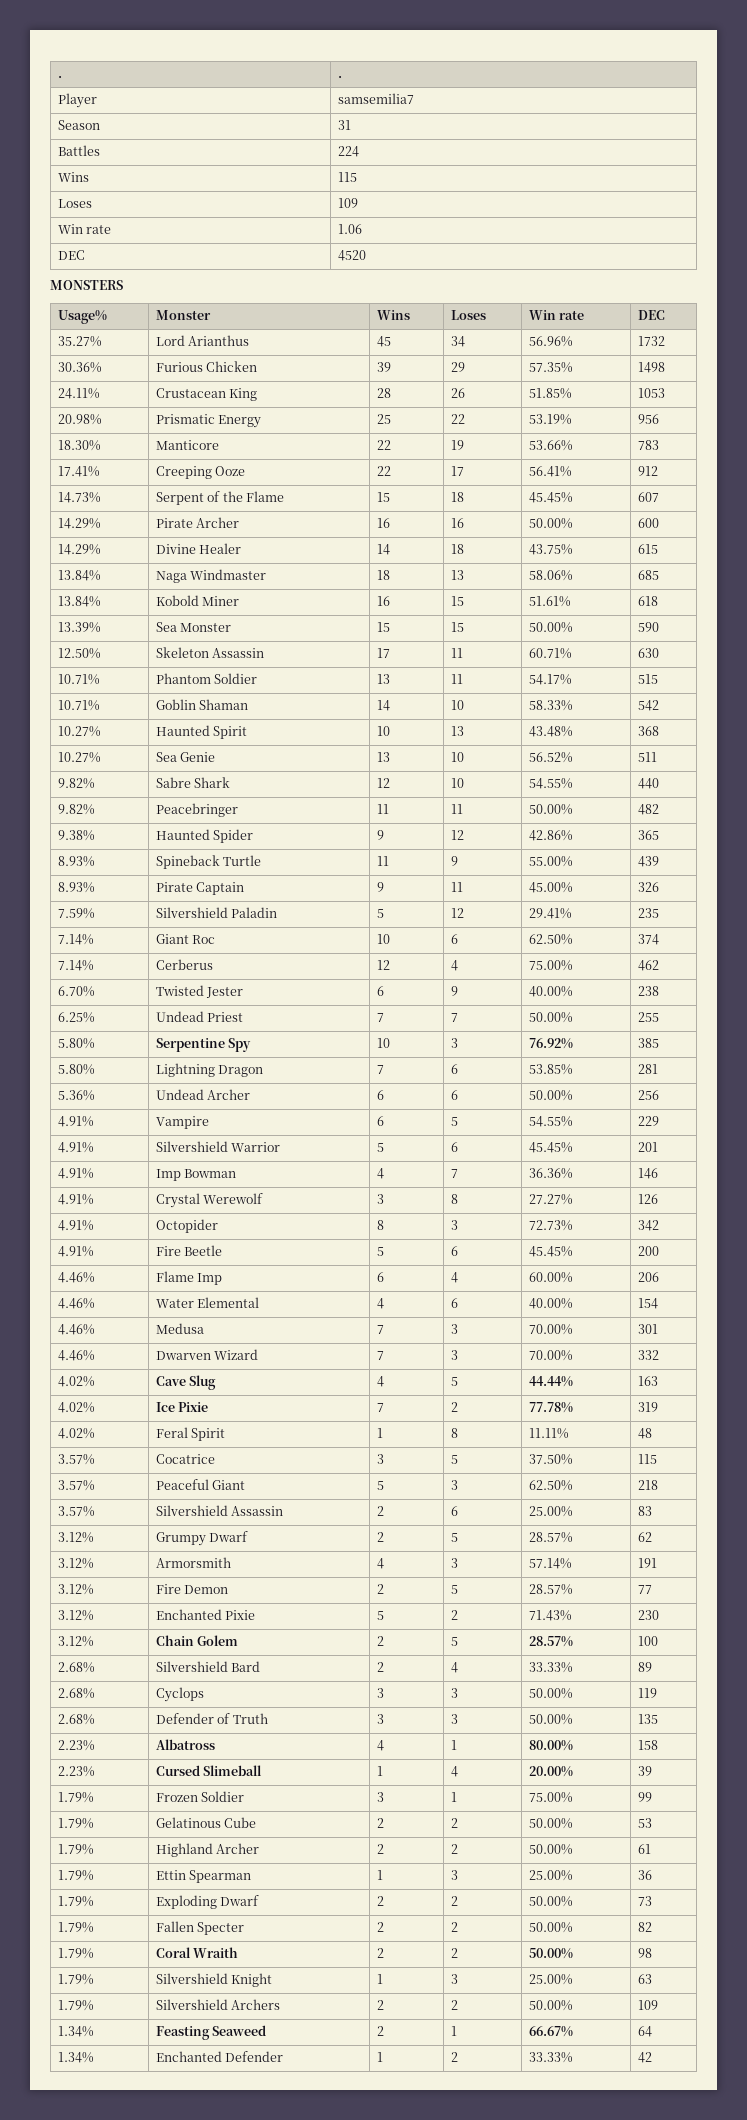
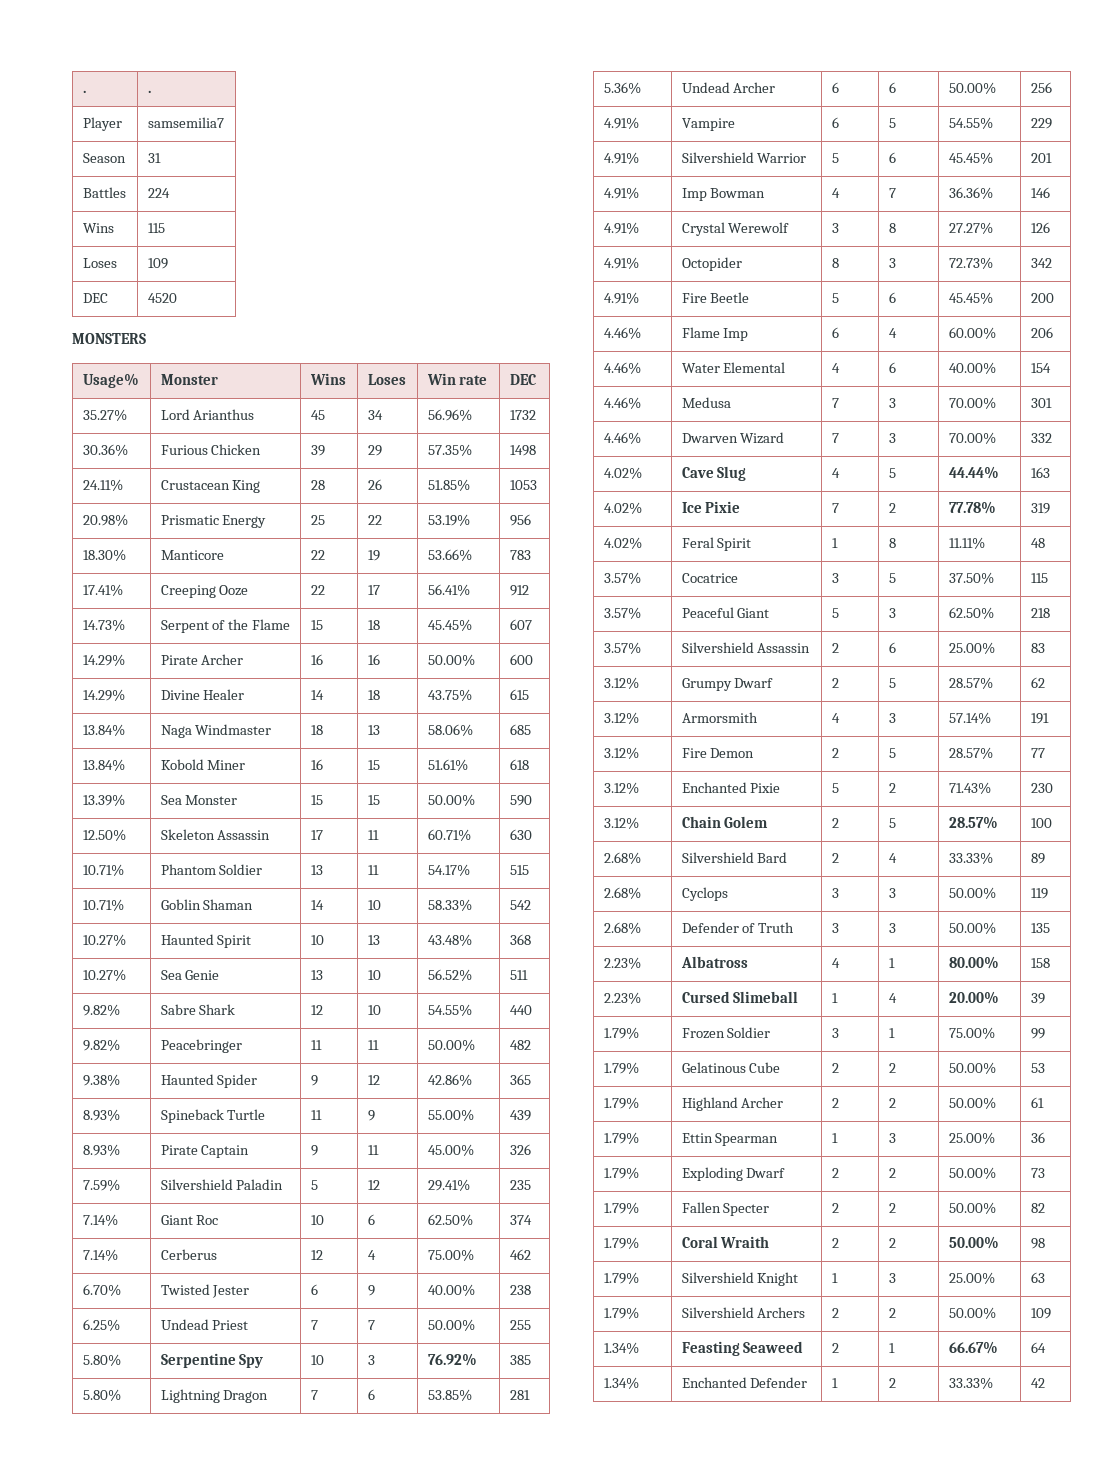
- Win rate | 1.06

